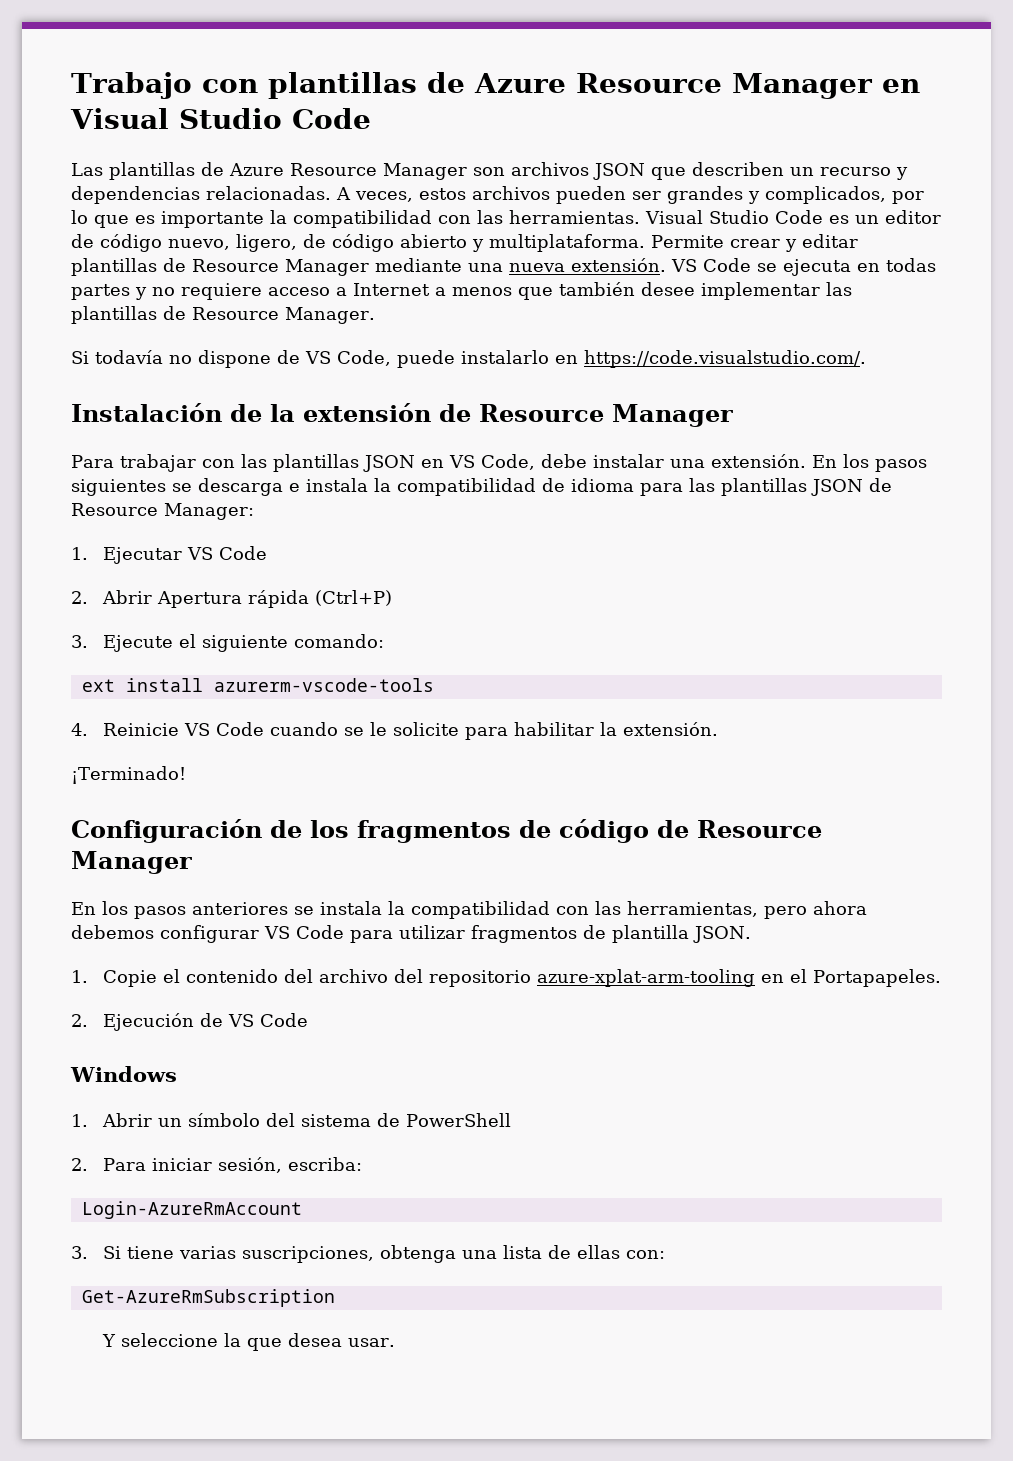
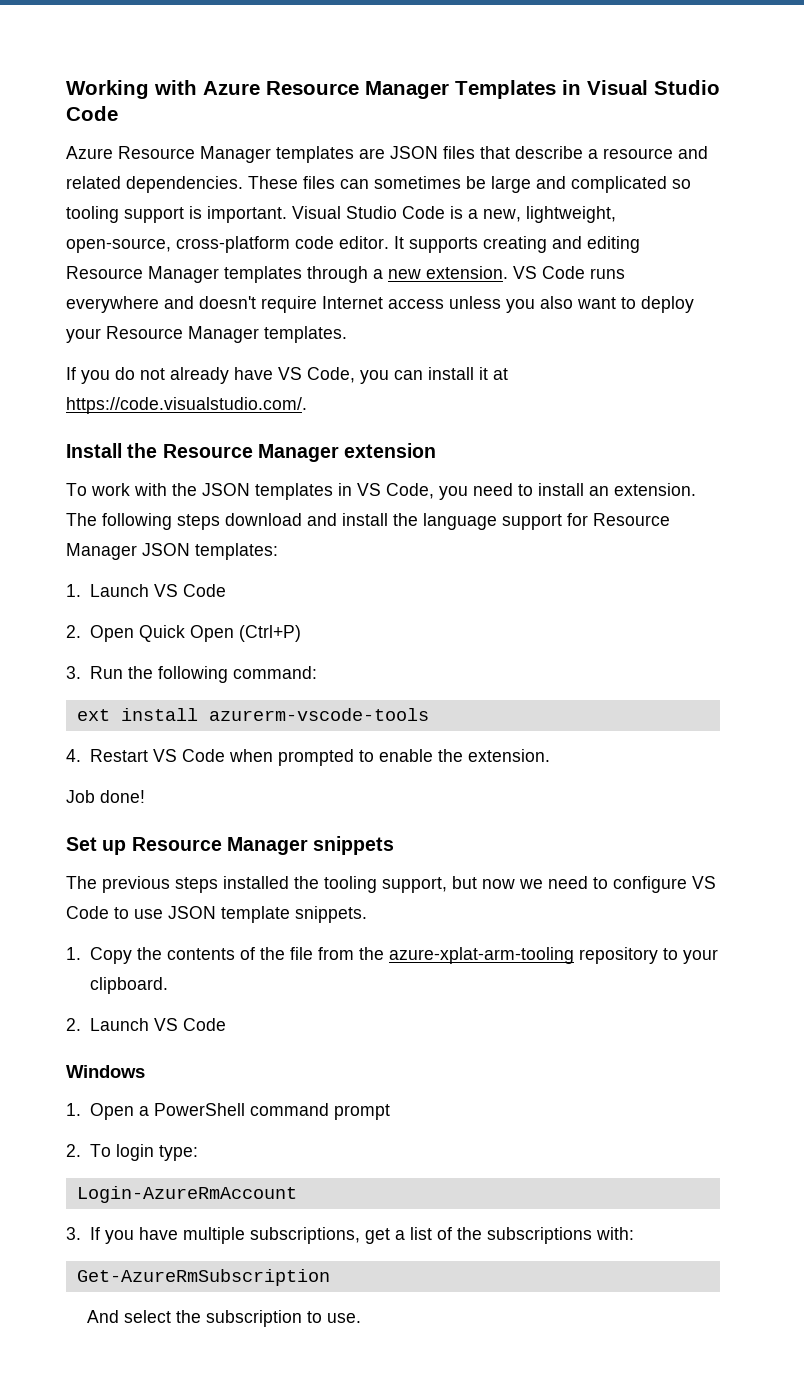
- Trabajo con plantillas de Azure Resource Manager en Visual Studio Code
+ Working with Azure Resource Manager Templates in Visual Studio Code
- Las plantillas de Azure Resource Manager son archivos JSON que describen un recurso y dependencias relacionadas. A veces, estos archivos pueden ser grandes y complicados, por lo que es importante la compatibilidad con las herramientas. Visual Studio Code es un editor de código nuevo, ligero, de código abierto y multiplataforma. Permite crear y editar plantillas de Resource Manager mediante una nueva extensión. VS Code se ejecuta en todas partes y no requiere acceso a Internet a menos que también desee implementar las plantillas de Resource Manager.
- Si todavía no dispone de VS Code, puede instalarlo en https://code.visualstudio.com/.
- Instalación de la extensión de Resource Manager
- Para trabajar con las plantillas JSON en VS Code, debe instalar una extensión. En los pasos siguientes se descarga e instala la compatibilidad de idioma para las plantillas JSON de Resource Manager:
- 1. Ejecutar VS Code
+ Azure Resource Manager templates are JSON files that describe a resource and related dependencies. These files can sometimes be large and complicated so tooling support is important. Visual Studio Code is a new, lightweight, open-source, cross-platform code editor. It supports creating and editing Resource Manager templates through a new extension. VS Code runs everywhere and doesn't require Internet access unless you also want to deploy your Resource Manager templates.
+ If you do not already have VS Code, you can install it at https://code.visualstudio.com/.
+ Install the Resource Manager extension
+ To work with the JSON templates in VS Code, you need to install an extension. The following steps download and install the language support for Resource Manager JSON templates:
+ 1. Launch VS Code
- 2. Abrir Apertura rápida (Ctrl+P)
+ 2. Open Quick Open (Ctrl+P)
- 3. Ejecute el siguiente comando:
+ 3. Run the following command:
- 4. Reinicie VS Code cuando se le solicite para habilitar la extensión.
- ¡Terminado!
- Configuración de los fragmentos de código de Resource Manager
- En los pasos anteriores se instala la compatibilidad con las herramientas, pero ahora debemos configurar VS Code para utilizar fragmentos de plantilla JSON.
- 1. Copie el contenido del archivo del repositorio azure-xplat-arm-tooling en el Portapapeles.
- 2. Ejecución de VS Code
+ 4. Restart VS Code when prompted to enable the extension.
+ Job done!
+ Set up Resource Manager snippets
+ The previous steps installed the tooling support, but now we need to configure VS Code to use JSON template snippets.
+ 1. Copy the contents of the file from the azure-xplat-arm-tooling repository to your clipboard.
+ 2. Launch VS Code
- 1. Abrir un símbolo del sistema de PowerShell
- 2. Para iniciar sesión, escriba:
+ 1. Open a PowerShell command prompt
+ 2. To login type:
  Login-AzureRmAccount
- 3. Si tiene varias suscripciones, obtenga una lista de ellas con:
+ 3. If you have multiple subscriptions, get a list of the subscriptions with:
  Get-AzureRmSubscription
- Y seleccione la que desea usar.
+ And select the subscription to use.

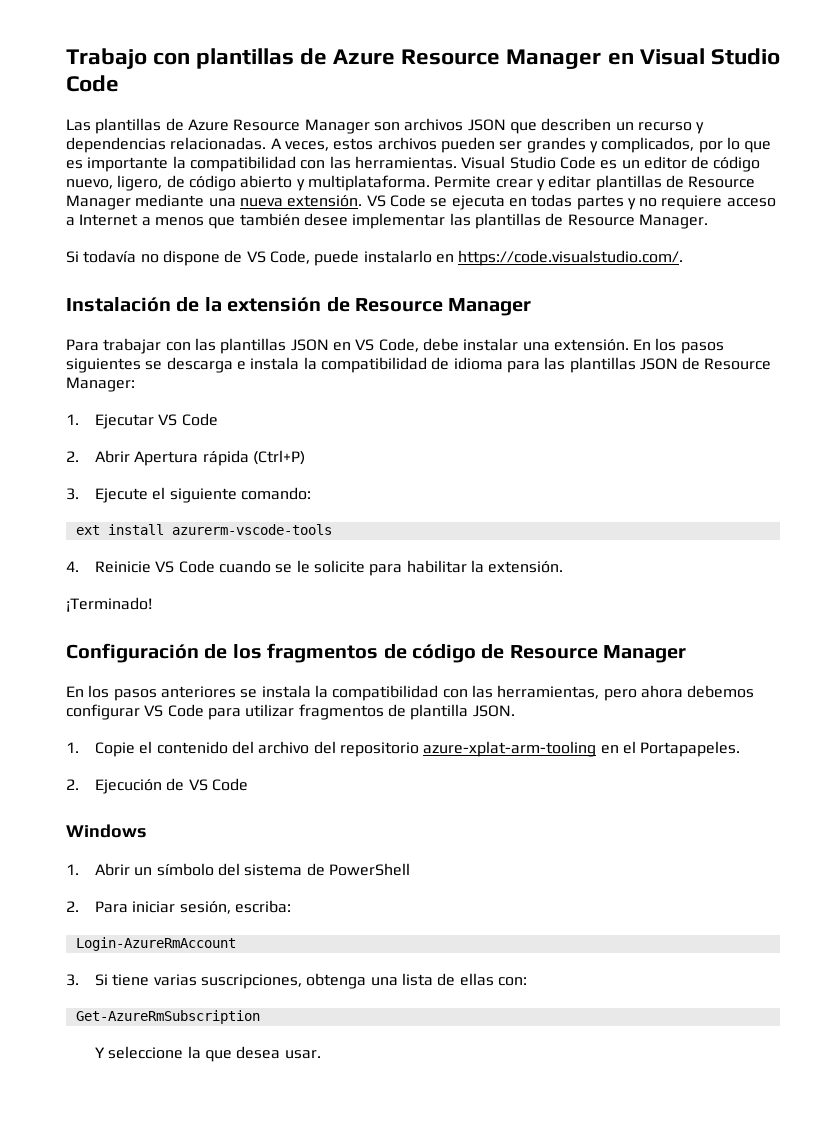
- Working with Azure Resource Manager Templates in Visual Studio Code
+ Trabajo con plantillas de Azure Resource Manager en Visual Studio Code
- Azure Resource Manager templates are JSON files that describe a resource and related dependencies. These files can sometimes be large and complicated so tooling support is important. Visual Studio Code is a new, lightweight, open-source, cross-platform code editor. It supports creating and editing Resource Manager templates through a new extension. VS Code runs everywhere and doesn't require Internet access unless you also want to deploy your Resource Manager templates.
- If you do not already have VS Code, you can install it at https://code.visualstudio.com/.
- Install the Resource Manager extension
- To work with the JSON templates in VS Code, you need to install an extension. The following steps download and install the language support for Resource Manager JSON templates:
- 1. Launch VS Code
+ Las plantillas de Azure Resource Manager son archivos JSON que describen un recurso y dependencias relacionadas. A veces, estos archivos pueden ser grandes y complicados, por lo que es importante la compatibilidad con las herramientas. Visual Studio Code es un editor de código nuevo, ligero, de código abierto y multiplataforma. Permite crear y editar plantillas de Resource Manager mediante una nueva extensión. VS Code se ejecuta en todas partes y no requiere acceso a Internet a menos que también desee implementar las plantillas de Resource Manager.
+ Si todavía no dispone de VS Code, puede instalarlo en https://code.visualstudio.com/.
+ Instalación de la extensión de Resource Manager
+ Para trabajar con las plantillas JSON en VS Code, debe instalar una extensión. En los pasos siguientes se descarga e instala la compatibilidad de idioma para las plantillas JSON de Resource Manager:
+ 1. Ejecutar VS Code
- 2. Open Quick Open (Ctrl+P)
+ 2. Abrir Apertura rápida (Ctrl+P)
- 3. Run the following command:
+ 3. Ejecute el siguiente comando:
- 4. Restart VS Code when prompted to enable the extension.
- Job done!
- Set up Resource Manager snippets
- The previous steps installed the tooling support, but now we need to configure VS Code to use JSON template snippets.
- 1. Copy the contents of the file from the azure-xplat-arm-tooling repository to your clipboard.
- 2. Launch VS Code
+ 4. Reinicie VS Code cuando se le solicite para habilitar la extensión.
+ ¡Terminado!
+ Configuración de los fragmentos de código de Resource Manager
+ En los pasos anteriores se instala la compatibilidad con las herramientas, pero ahora debemos configurar VS Code para utilizar fragmentos de plantilla JSON.
+ 1. Copie el contenido del archivo del repositorio azure-xplat-arm-tooling en el Portapapeles.
+ 2. Ejecución de VS Code
- 1. Open a PowerShell command prompt
- 2. To login type:
+ 1. Abrir un símbolo del sistema de PowerShell
+ 2. Para iniciar sesión, escriba:
  Login-AzureRmAccount
- 3. If you have multiple subscriptions, get a list of the subscriptions with:
+ 3. Si tiene varias suscripciones, obtenga una lista de ellas con:
  Get-AzureRmSubscription
- And select the subscription to use.
+ Y seleccione la que desea usar.

